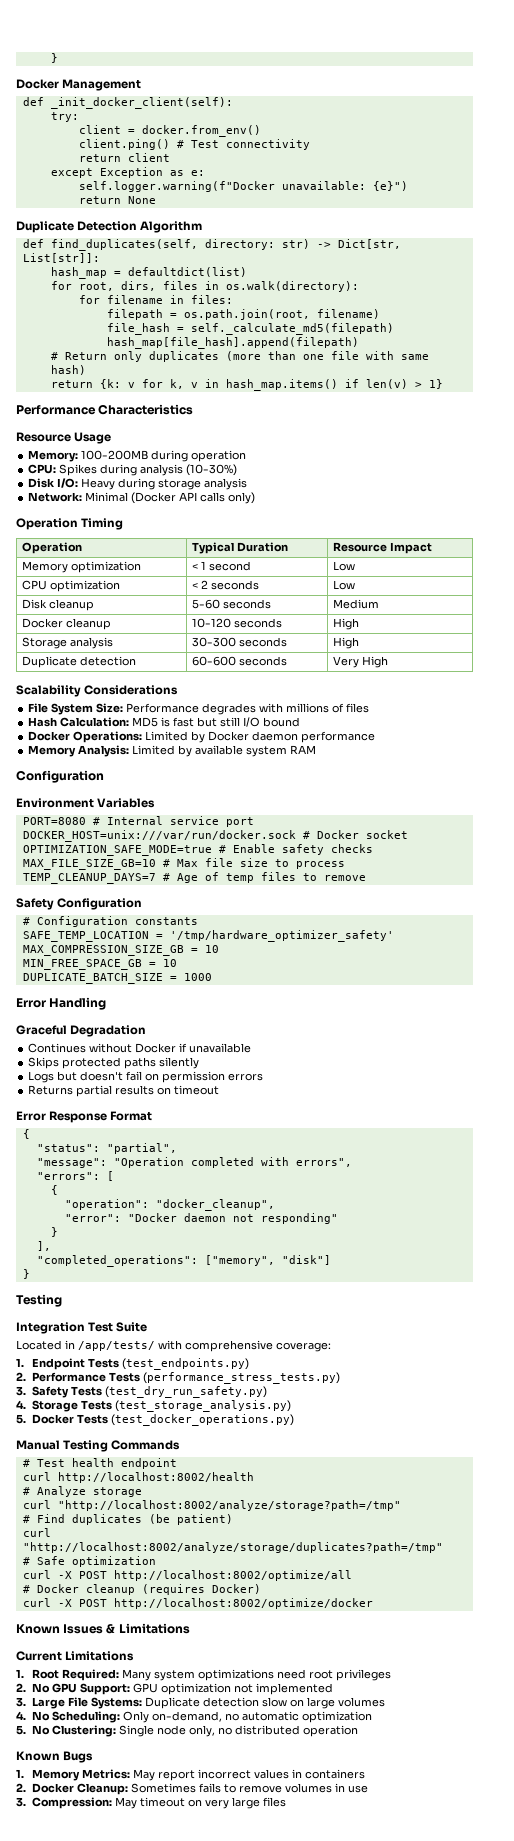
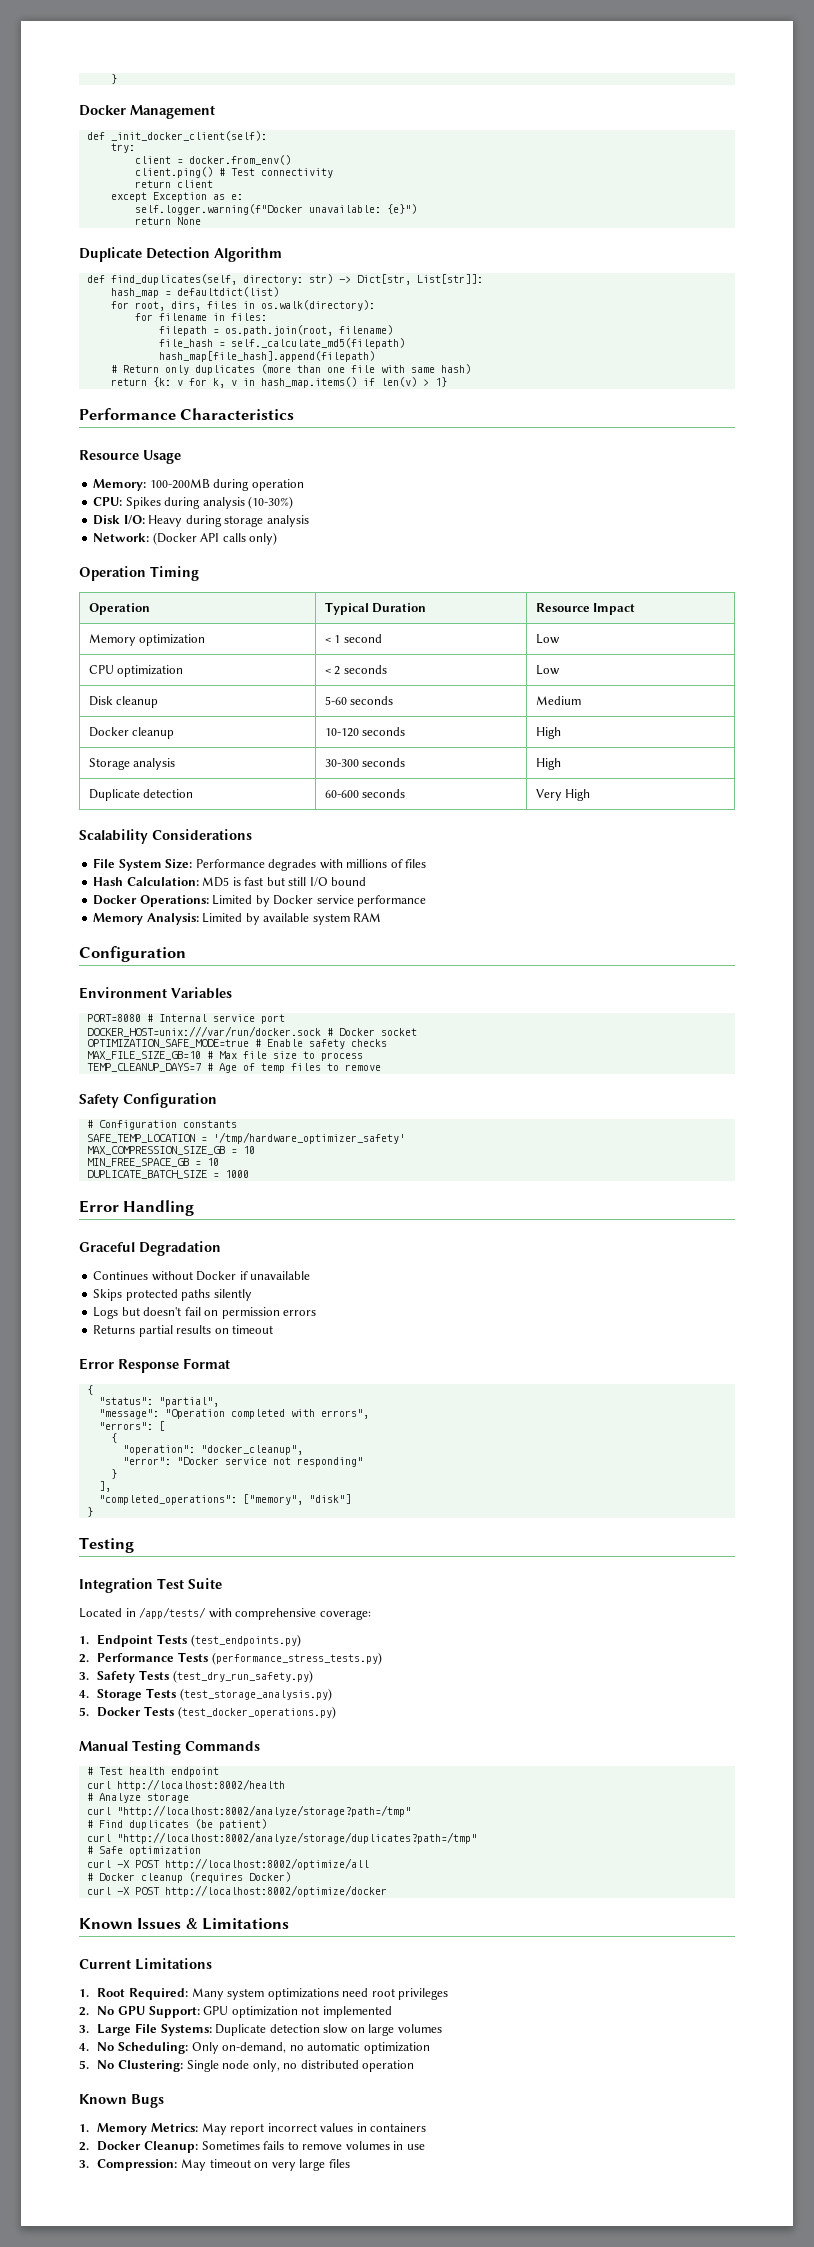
- Network: Minimal (Docker API calls only)
+ Network: (Docker API calls only)
- Docker Operations: Limited by Docker daemon performance
+ Docker Operations: Limited by Docker service performance
- "error": "Docker daemon not responding"
+ "error": "Docker service not responding"

